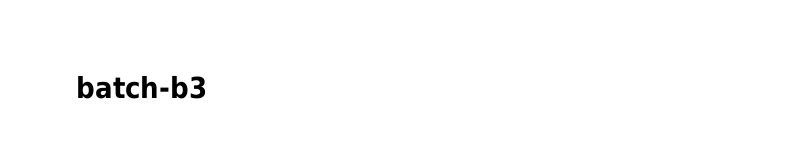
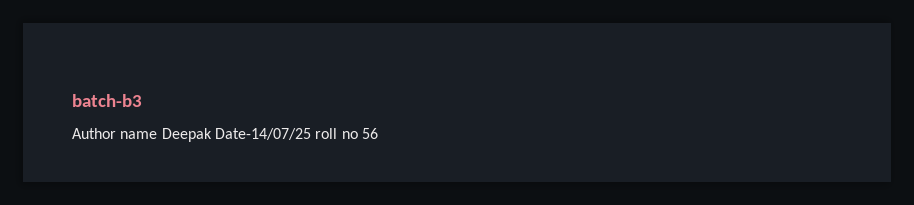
+ Author name Deepak Date-14/07/25 roll no 56

